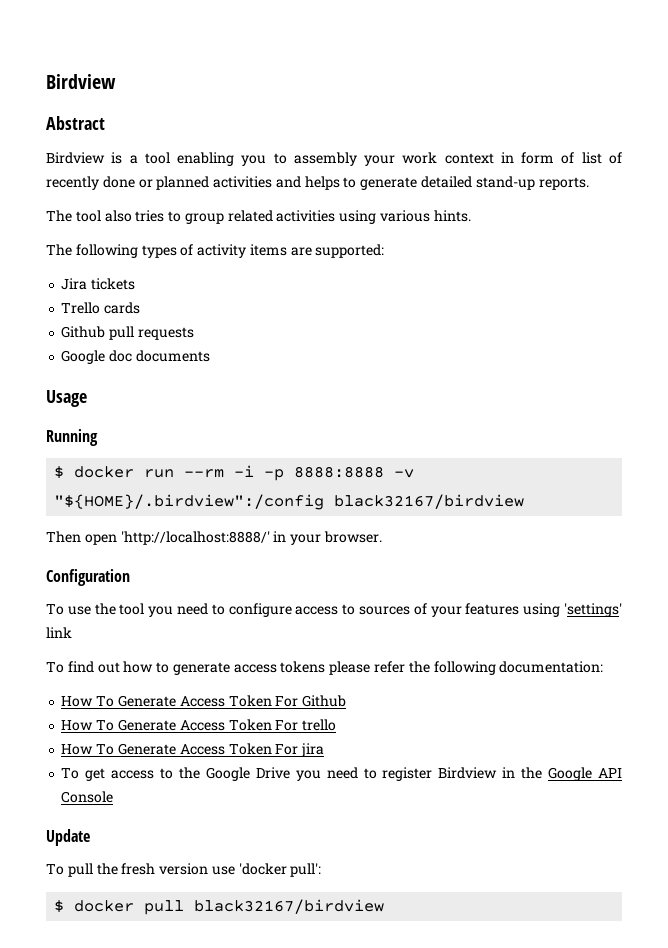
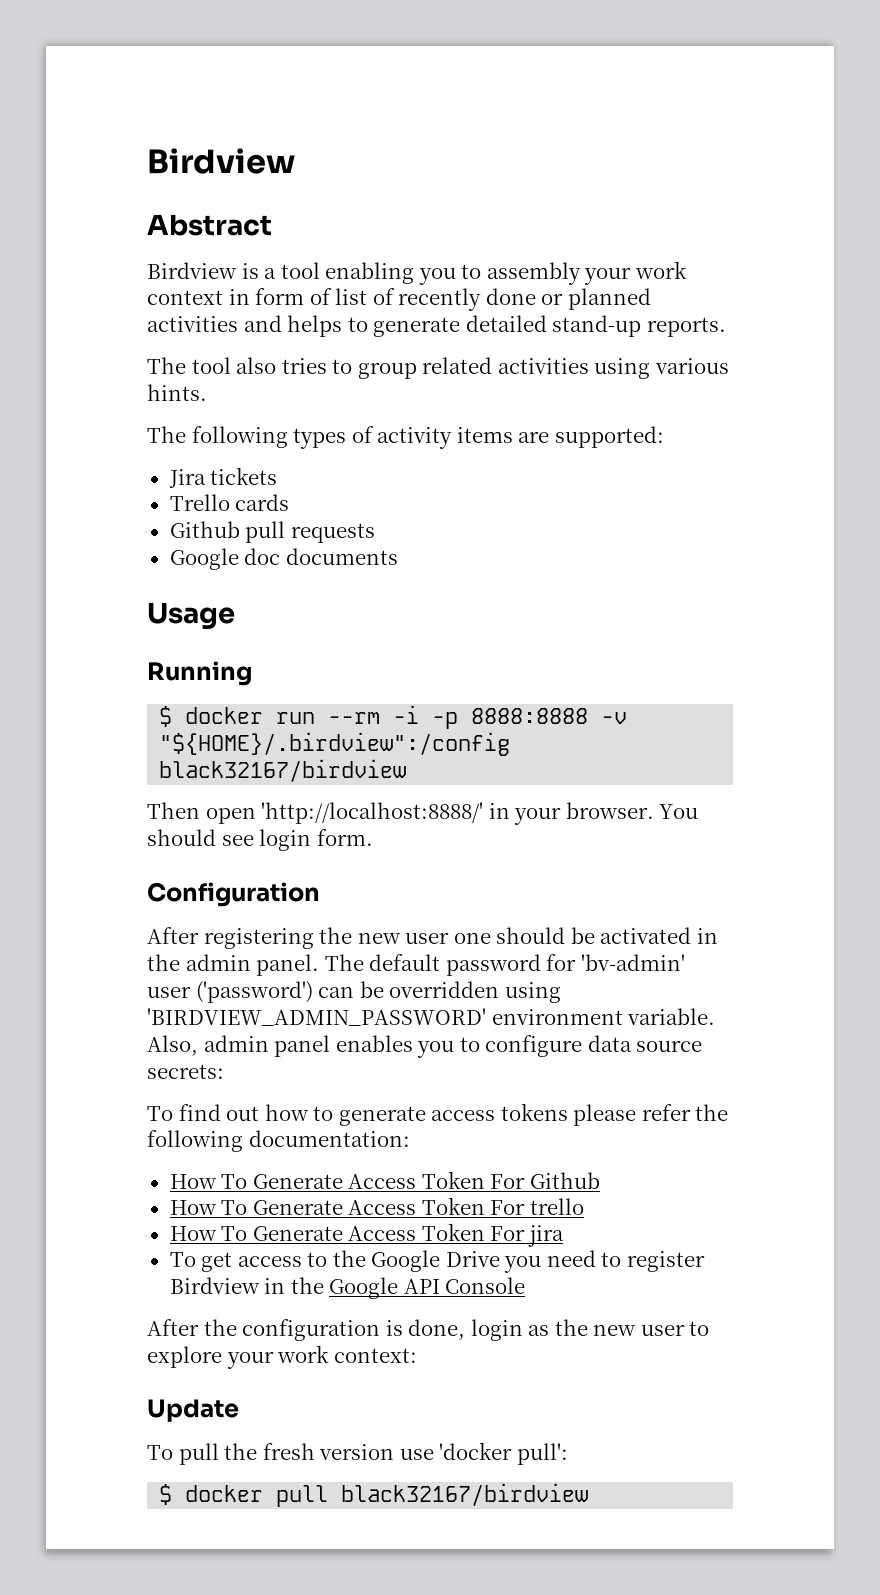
- Then open 'http://localhost:8888/' in your browser.
+ Then open 'http://localhost:8888/' in your browser. You should see login form.
  Configuration
- To use the tool you need to configure access to sources of your features using 'settings' link
+ After registering the new user one should be activated in the admin panel. The default password for 'bv-admin' user ('password') can be overridden using 'BIRDVIEW_ADMIN_PASSWORD' environment variable. Also, admin panel enables you to configure data source secrets:
+ After the configuration is done, login as the new user to explore your work context:

